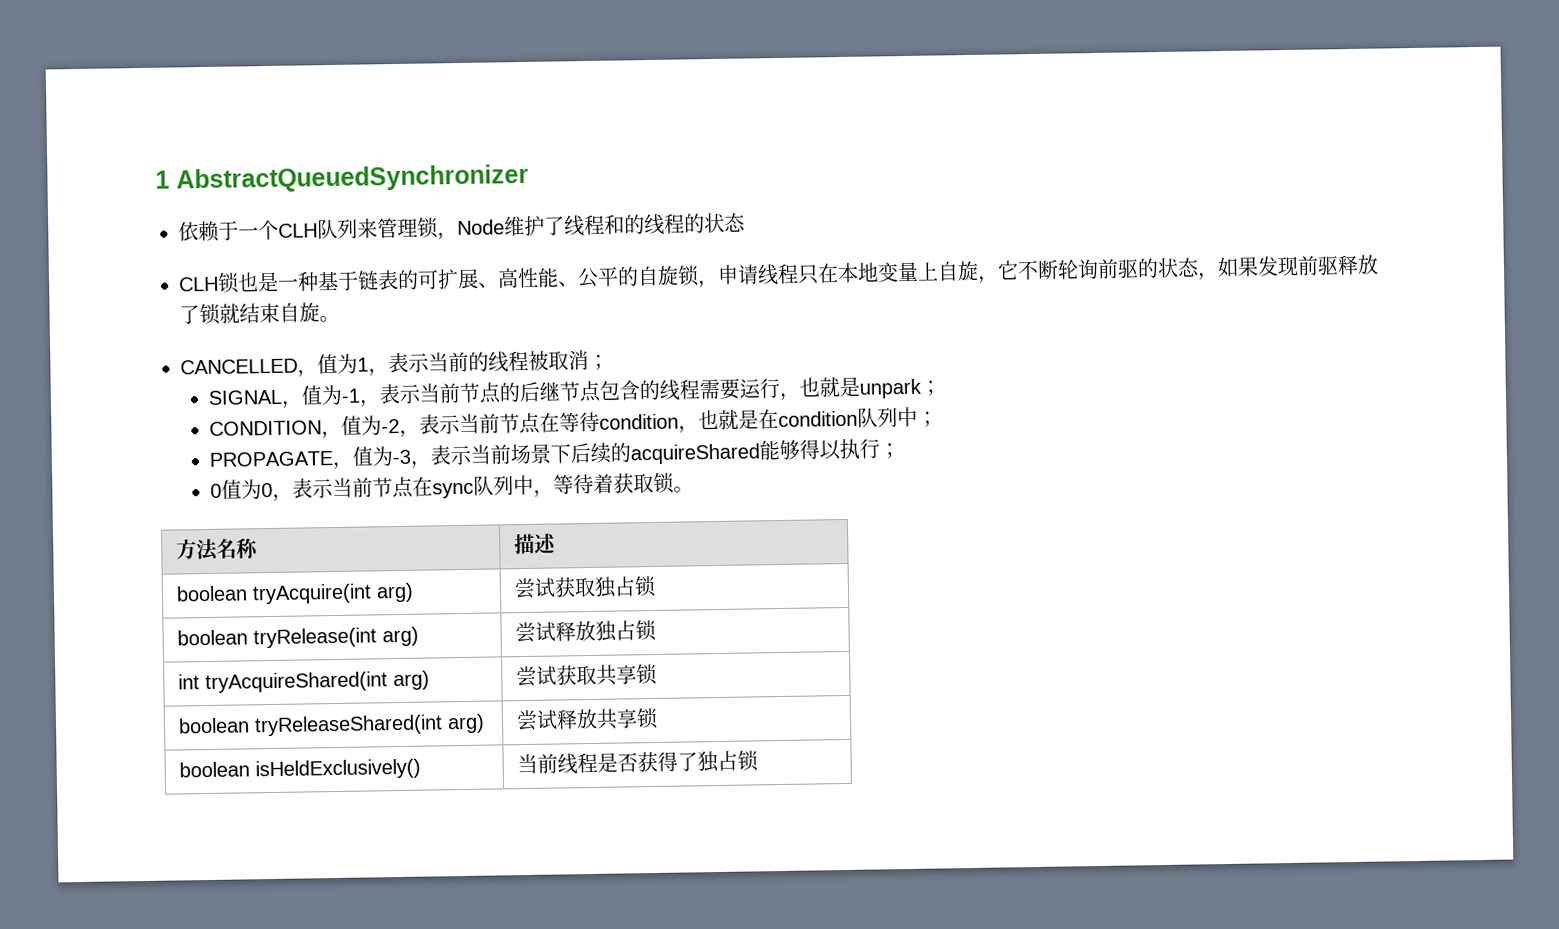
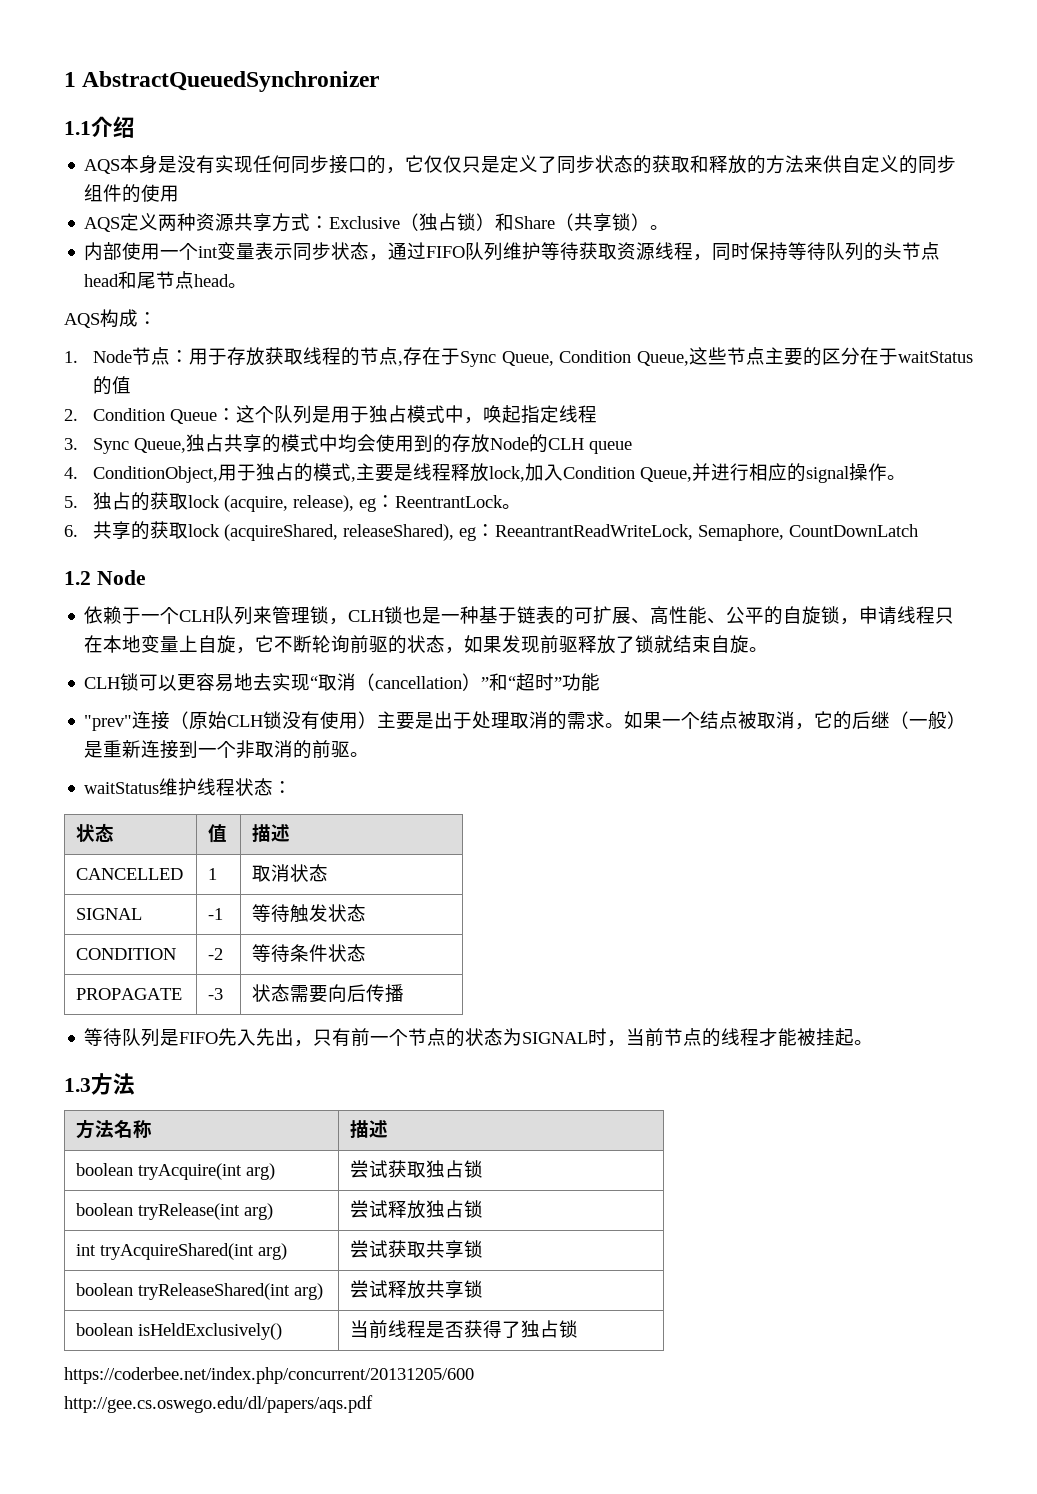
+ 1.1介绍
+ AQS本身是没有实现任何同步接口的，它仅仅只是定义了同步状态的获取和释放的方法来供自定义的同步组件的使用
+ AQS定义两种资源共享方式：Exclusive（独占锁）和Share（共享锁）。
+ 内部使用一个int变量表示同步状态，通过FIFO队列维护等待获取资源线程，同时保持等待队列的头节点head和尾节点head。
+ AQS构成：
+ 1. Node节点：用于存放获取线程的节点,存在于Sync Queue, Condition Queue,这些节点主要的区分在于waitStatus的值
+ 2. Condition Queue：这个队列是用于独占模式中，唤起指定线程
+ 3. Sync Queue,独占共享的模式中均会使用到的存放Node的CLH queue
+ 4. ConditionObject,用于独占的模式,主要是线程释放lock,加入Condition Queue,并进行相应的signal操作。
+ 5.独占的获取lock (acquire, release), eg：ReentrantLock。
+ 6.共享的获取lock (acquireShared, releaseShared), eg：ReeantrantReadWriteLock, Semaphore, CountDownLatch
+ 1.2 Node
- 依赖于一个CLH队列来管理锁，Node维护了线程和的线程的状态
- CLH锁也是一种基于链表的可扩展、高性能、公平的自旋锁，申请线程只在本地变量上自旋，它不断轮询前驱的状态，如果发现前驱释放了锁就结束自旋。
+ 依赖于一个CLH队列来管理锁，CLH锁也是一种基于链表的可扩展、高性能、公平的自旋锁，申请线程只在本地变量上自旋，它不断轮询前驱的状态，如果发现前驱释放了锁就结束自旋。
- CANCELLED，值为1，表示当前的线程被取消；
- SIGNAL，值为-1，表示当前节点的后继节点包含的线程需要运行，也就是unpark；
- CONDITION，值为-2，表示当前节点在等待condition，也就是在condition队列中；
- PROPAGATE，值为-3，表示当前场景下后续的acquireShared能够得以执行；
- 0值为0，表示当前节点在sync队列中，等待着获取锁。
+ CLH锁可以更容易地去实现“取消（cancellation）”和“超时”功能
+ "prev"连接（原始CLH锁没有使用）主要是出于处理取消的需求。如果一个结点被取消，它的后继（一般）是重新连接到一个非取消的前驱。
+ waitStatus维护线程状态：
+ 状态 | 值 | 描述
+ CANCELLED | 1 | 取消状态
+ SIGNAL | -1 | 等待触发状态
+ CONDITION | -2 | 等待条件状态
+ PROPAGATE | -3 | 状态需要向后传播
+ 等待队列是FIFO先入先出，只有前一个节点的状态为SIGNAL时，当前节点的线程才能被挂起。
+ 1.3方法
+ https://coderbee.net/index.php/concurrent/20131205/600
+ http://gee.cs.oswego.edu/dl/papers/aqs.pdf

